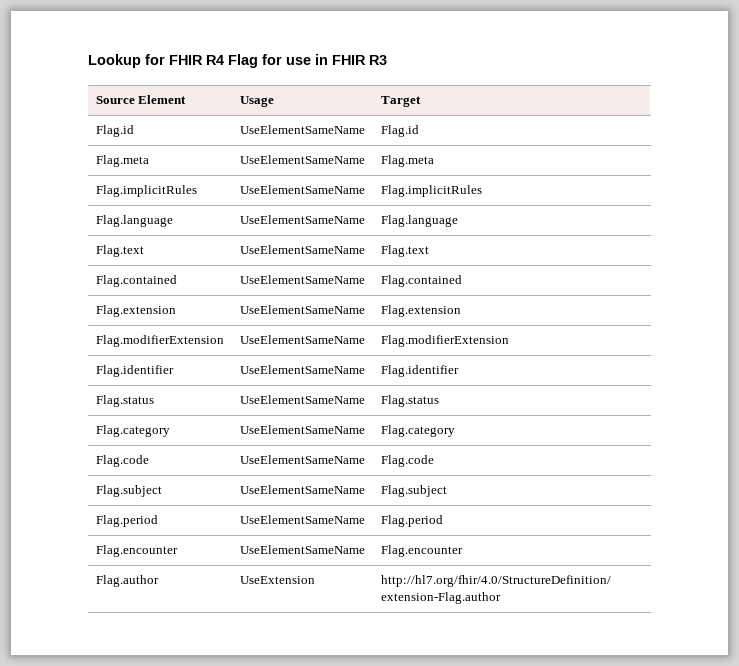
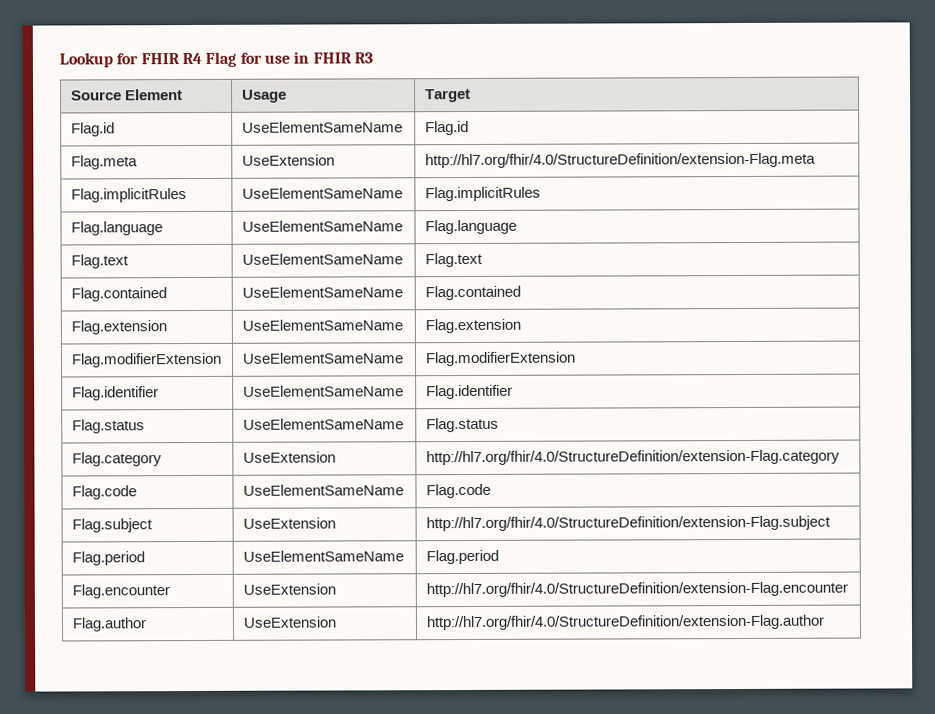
- Flag.meta | UseElementSameName | Flag.meta
+ Flag.meta | UseExtension | http://hl7.org/fhir/4.0/StructureDefinition/extension-Flag.meta
- Flag.category | UseElementSameName | Flag.category
+ Flag.category | UseExtension | http://hl7.org/fhir/4.0/StructureDefinition/extension-Flag.category
- Flag.subject | UseElementSameName | Flag.subject
+ Flag.subject | UseExtension | http://hl7.org/fhir/4.0/StructureDefinition/extension-Flag.subject
- Flag.encounter | UseElementSameName | Flag.encounter
+ Flag.encounter | UseExtension | http://hl7.org/fhir/4.0/StructureDefinition/extension-Flag.encounter

